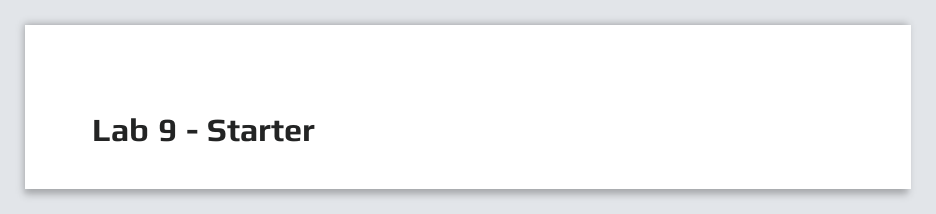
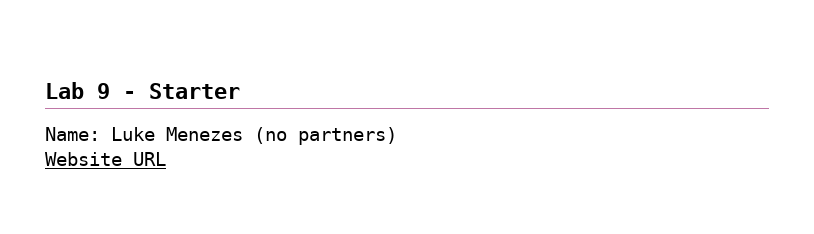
+ Name: Luke Menezes (no partners)
+ Website URL

